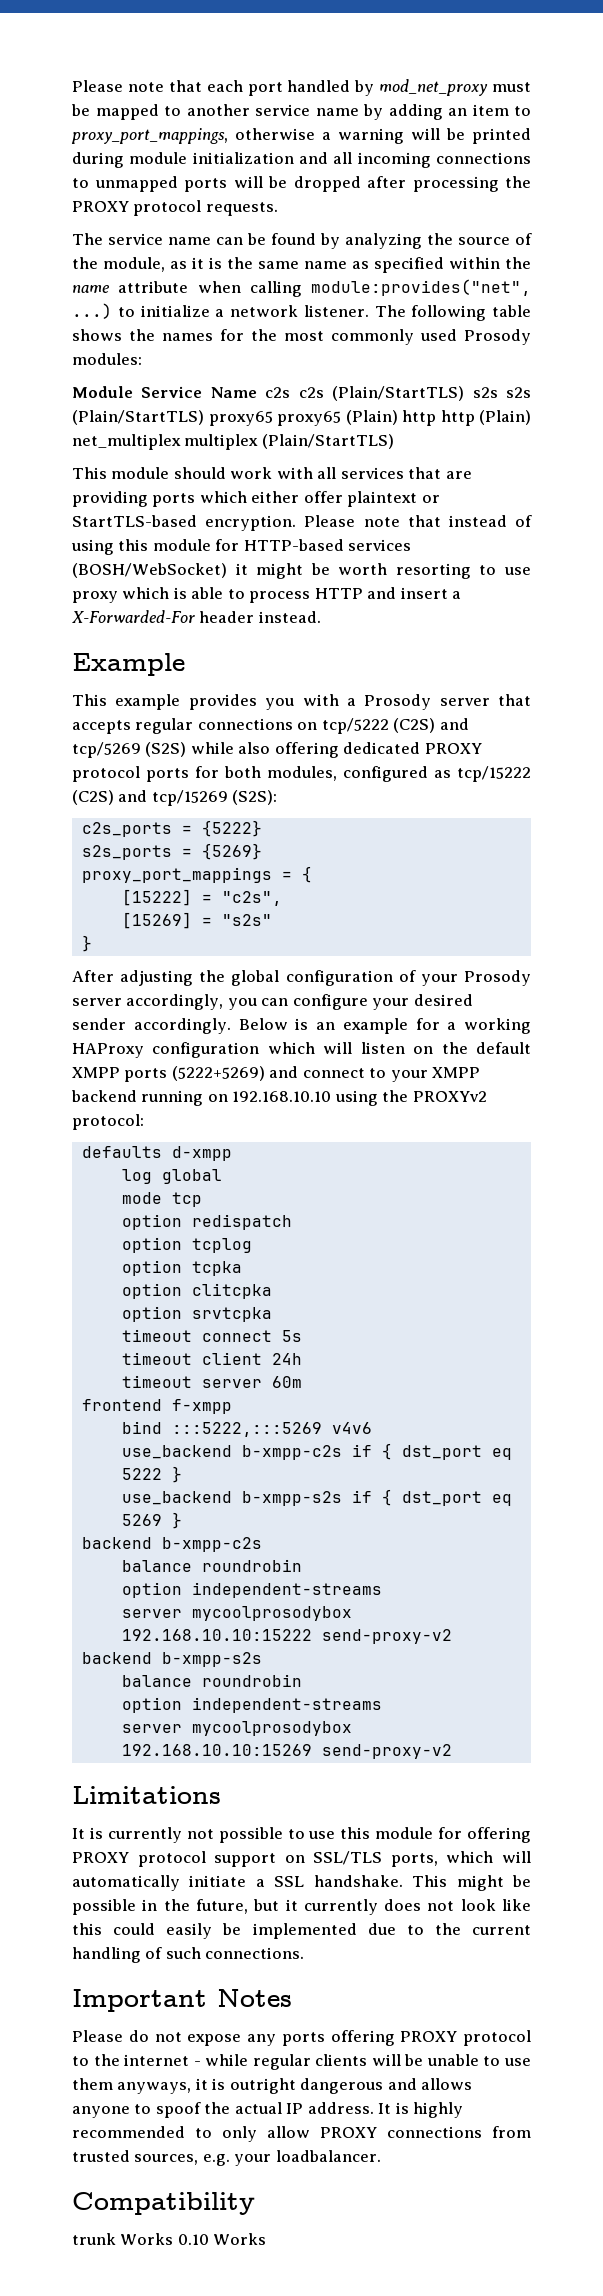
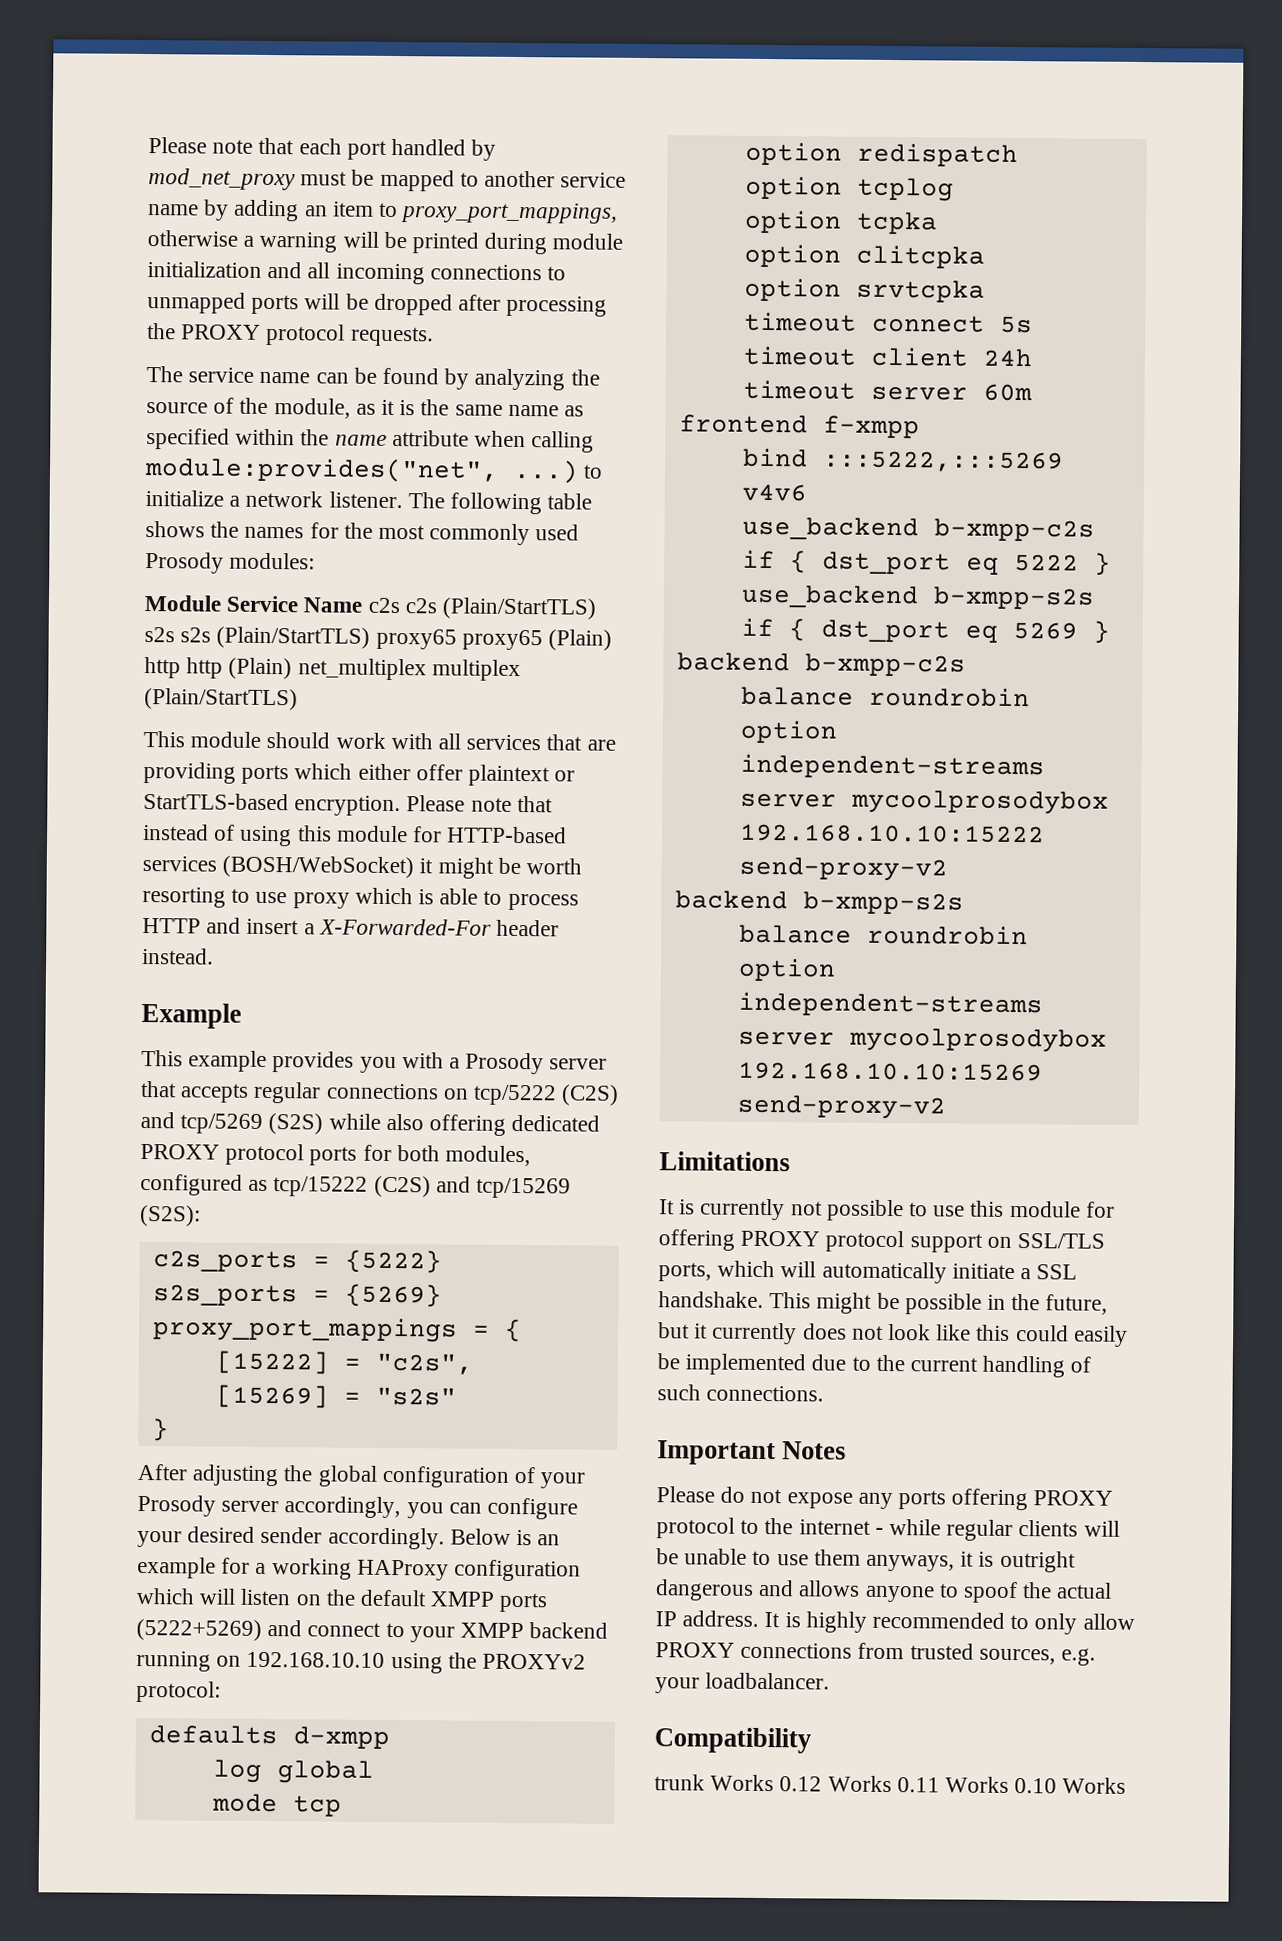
- trunk Works 0.10 Works
+ trunk Works 0.12 Works 0.11 Works 0.10 Works

